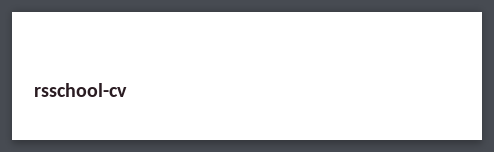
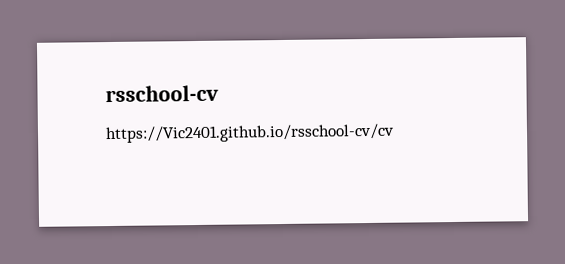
+ https://Vic2401.github.io/rsschool-cv/cv

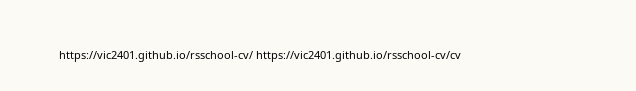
- rsschool-cv
- https://Vic2401.github.io/rsschool-cv/cv
+ https://vic2401.github.io/rsschool-cv/ https://vic2401.github.io/rsschool-cv/cv

